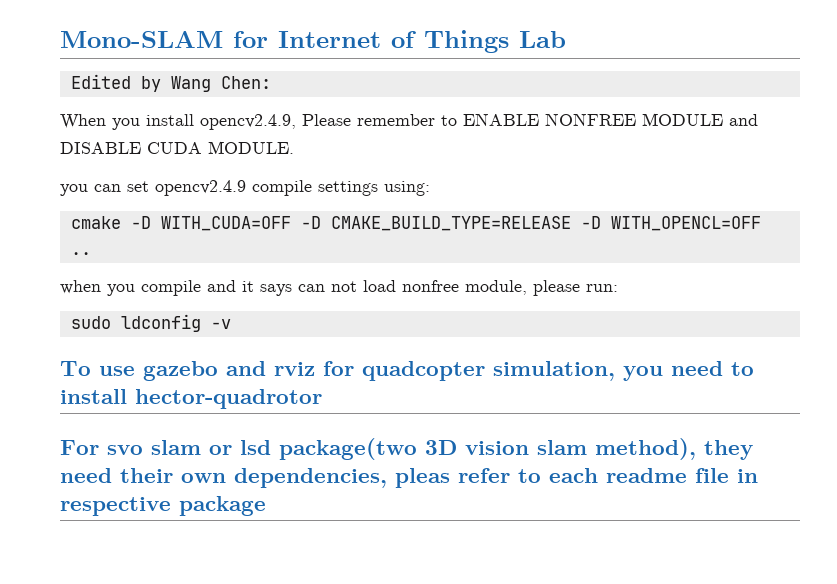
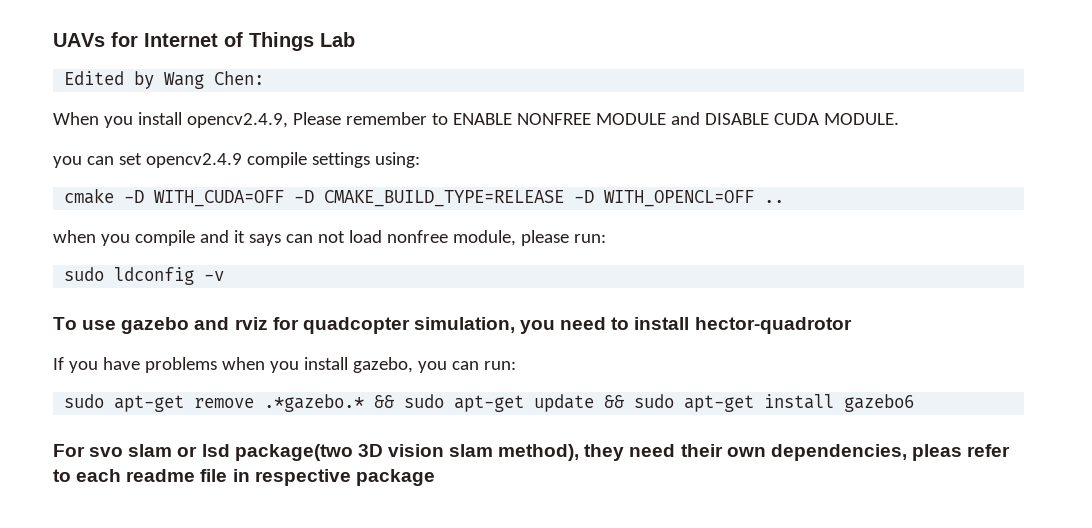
- Mono-SLAM for Internet of Things Lab
+ UAVs for Internet of Things Lab
+ If you have problems when you install gazebo, you can run:
+ sudo apt-get remove .*gazebo.* && sudo apt-get update && sudo apt-get install gazebo6

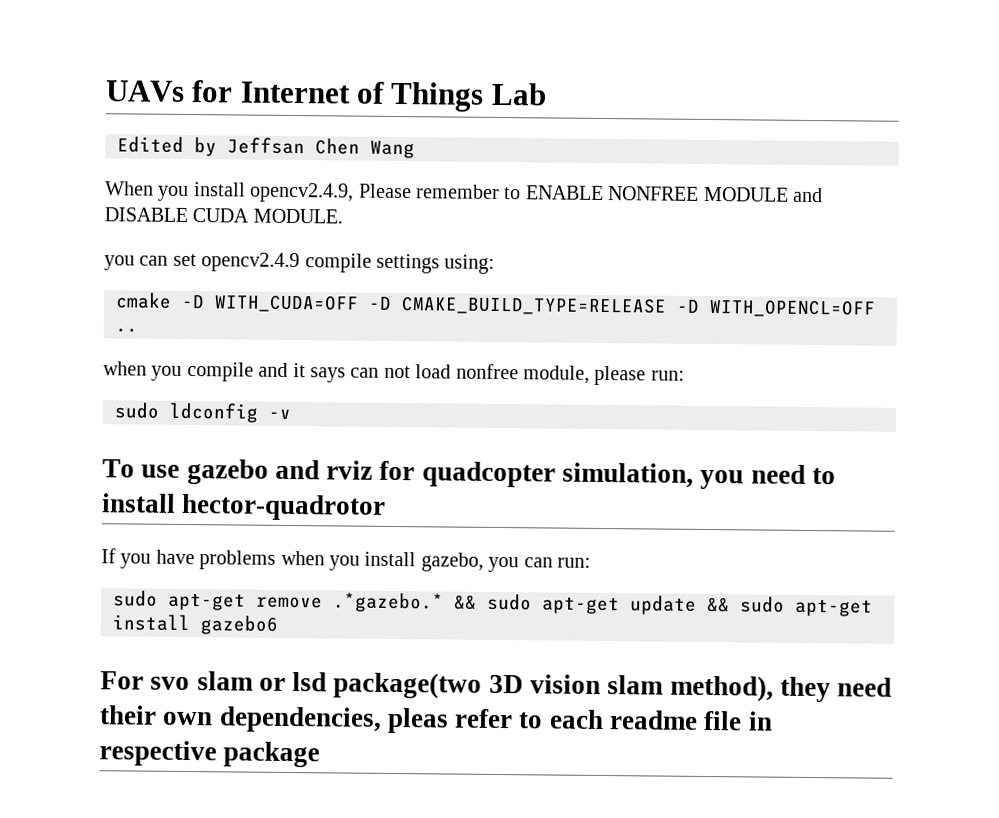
- Edited by Wang Chen:
+ Edited by Jeffsan Chen Wang

